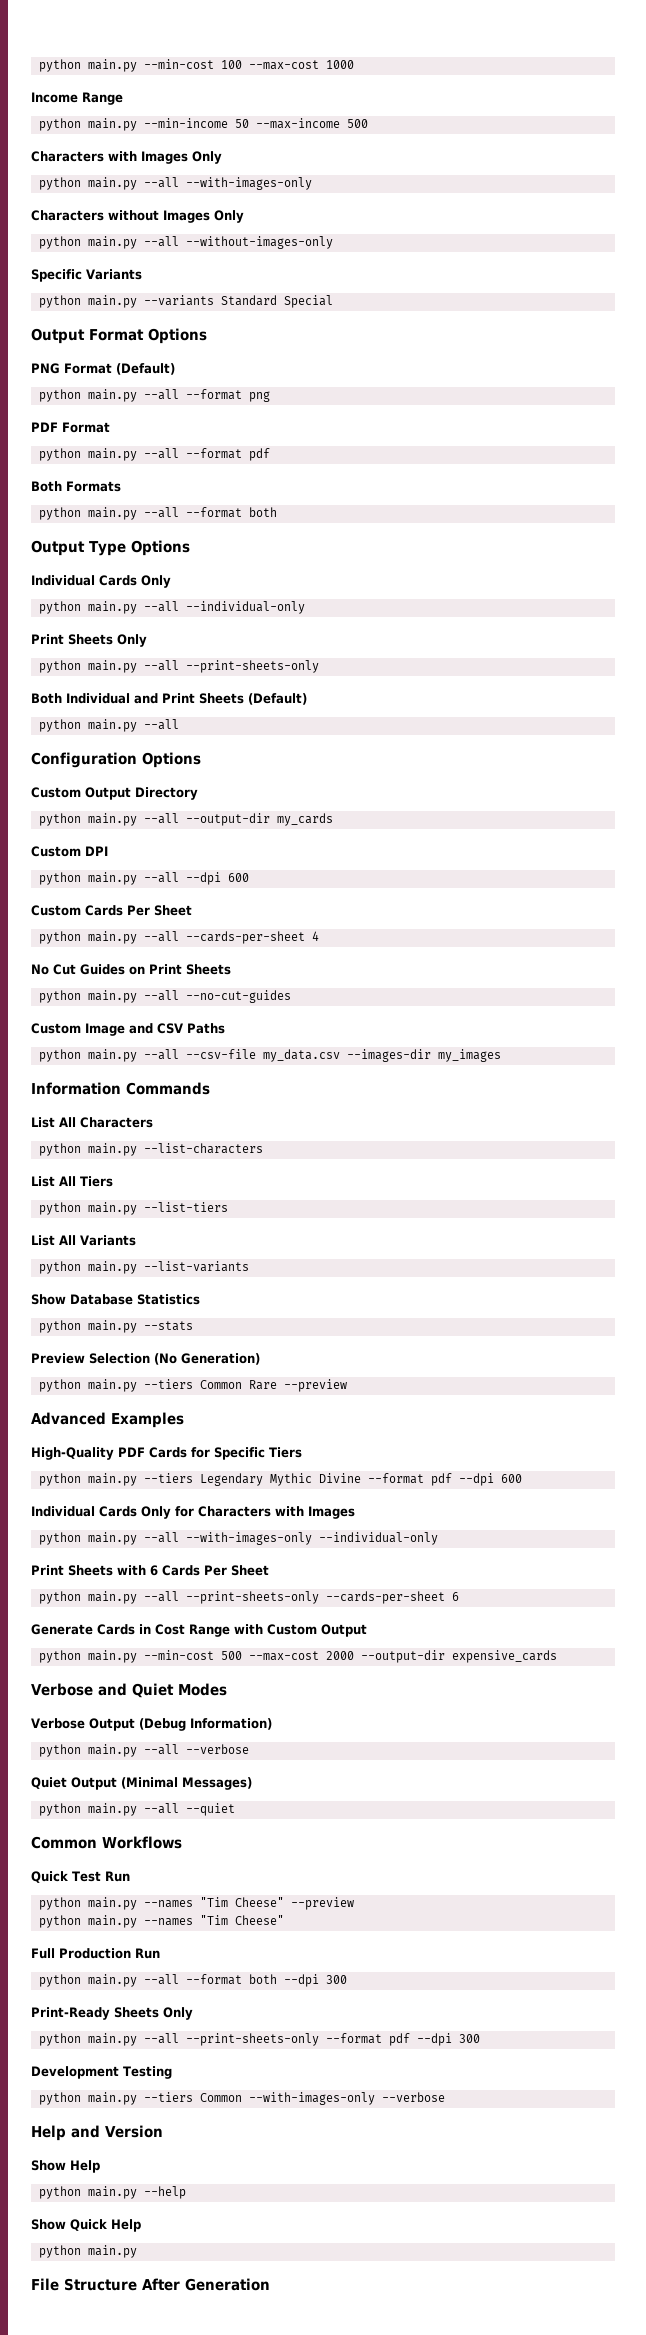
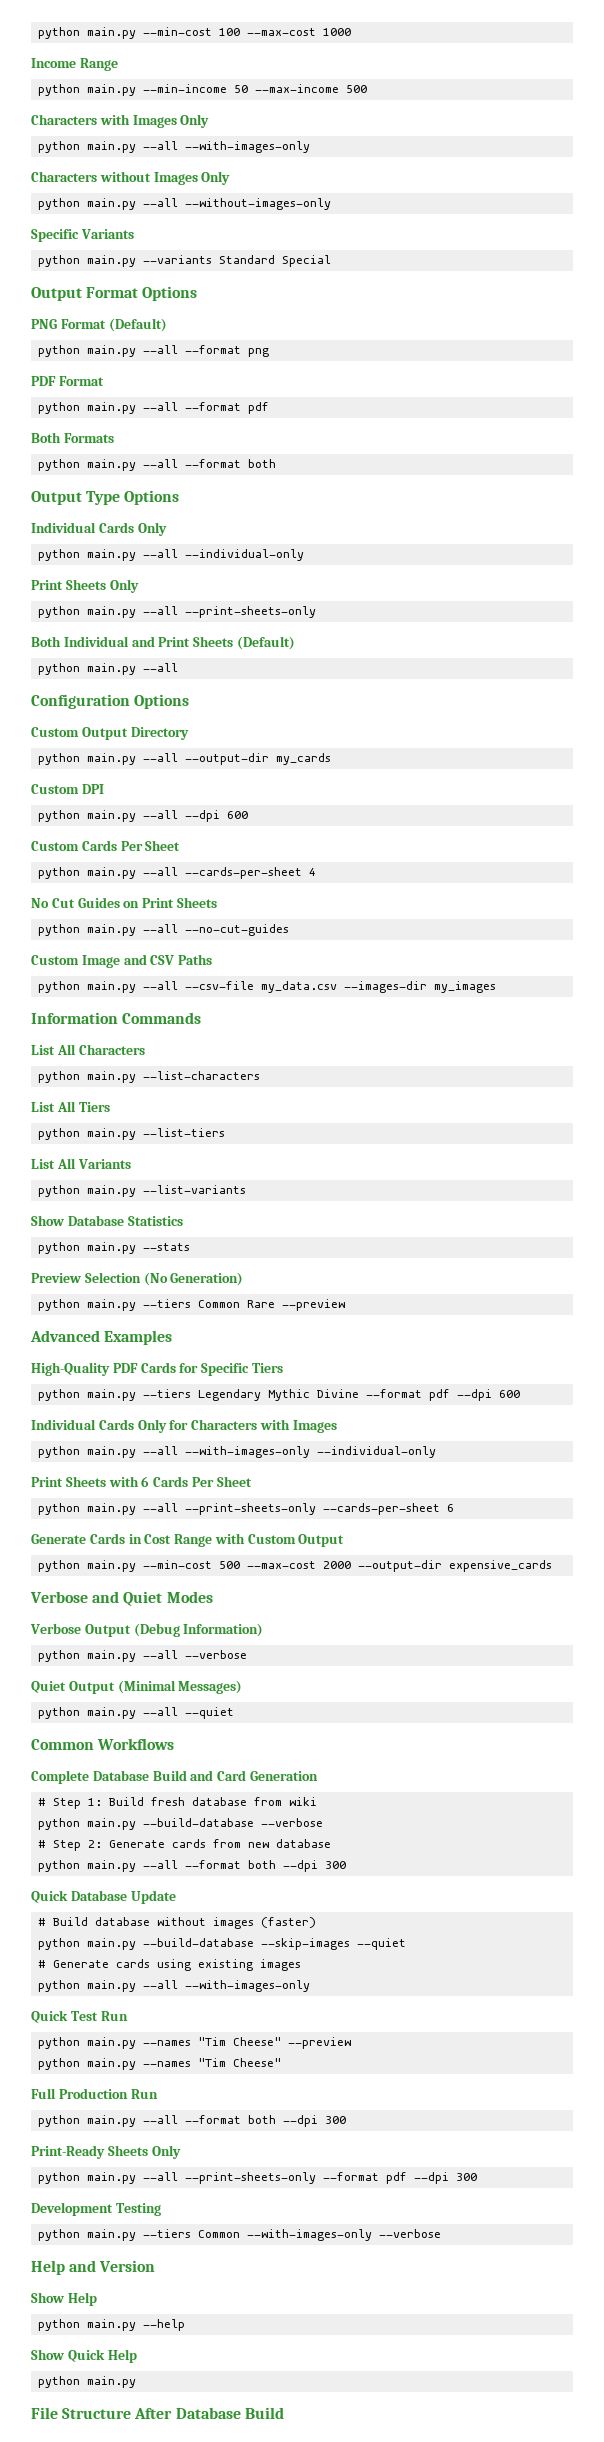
+ Complete Database Build and Card Generation
+ # Step 1: Build fresh database from wiki
+ python main.py --build-database --verbose
+ # Step 2: Generate cards from new database
+ python main.py --all --format both --dpi 300
+ Quick Database Update
+ # Build database without images (faster)
+ python main.py --build-database --skip-images --quiet
+ # Generate cards using existing images
+ python main.py --all --with-images-only
- File Structure After Generation
+ File Structure After Database Build

